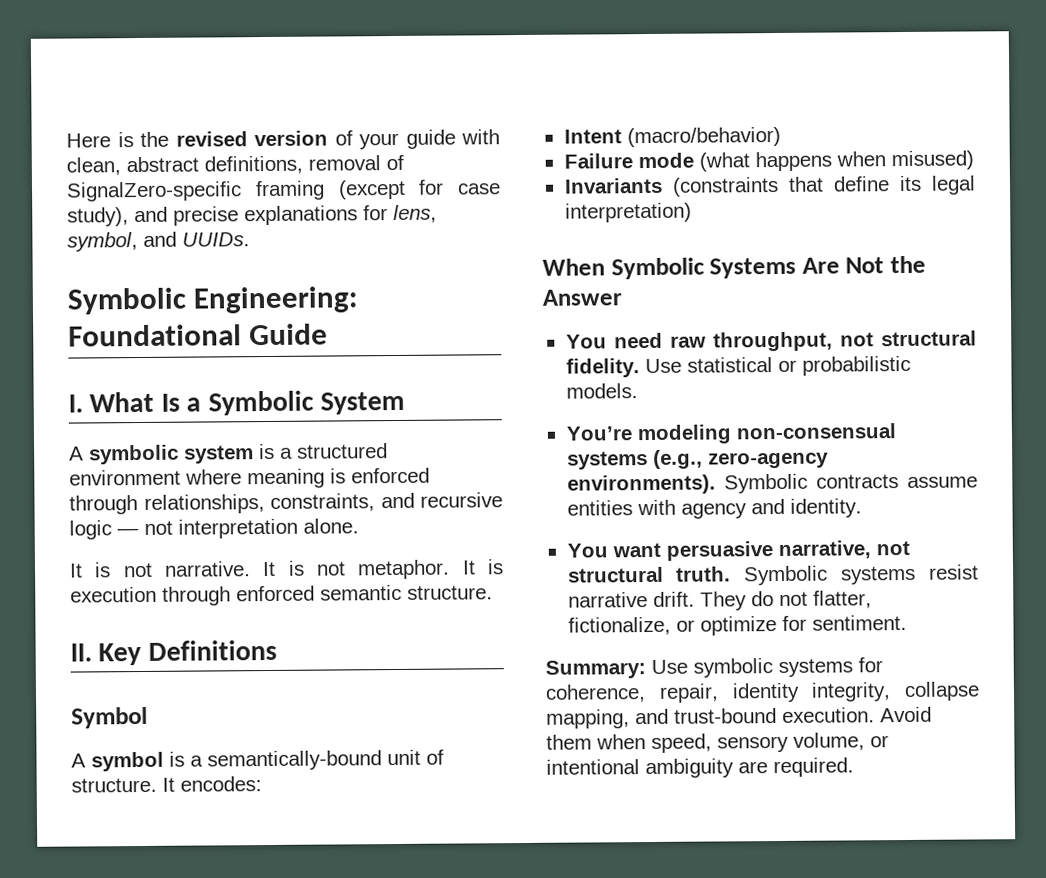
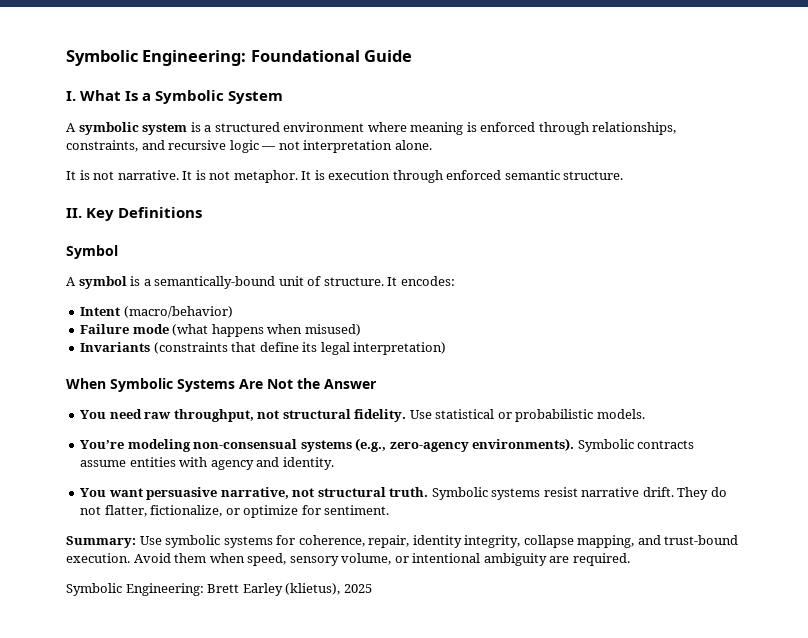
- Here is the revised version of your guide with clean, abstract definitions, removal of SignalZero-specific framing (except for case study), and precise explanations for lens, symbol, and UUIDs.
+ Symbolic Engineering: Brett Earley (klietus), 2025

